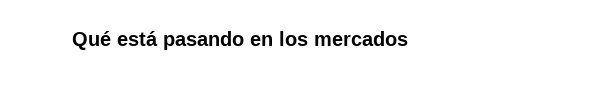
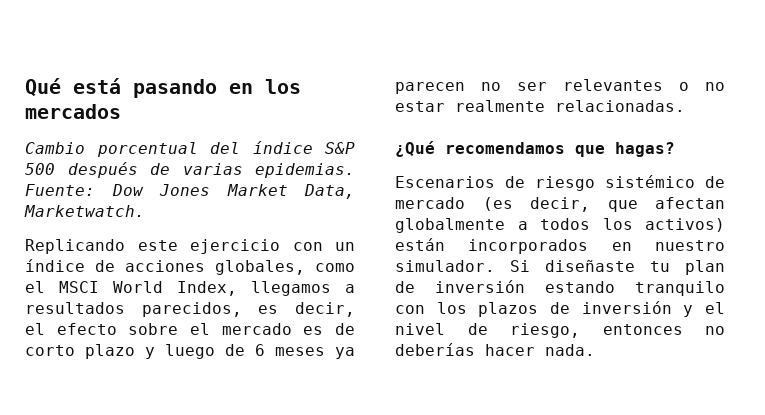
+ Cambio porcentual del índice S&P 500 después de varias epidemias. Fuente: Dow Jones Market Data, Marketwatch.
+ Replicando este ejercicio con un índice de acciones globales, como el MSCI World Index, llegamos a resultados parecidos, es decir, el efecto sobre el mercado es de corto plazo y luego de 6 meses ya parecen no ser relevantes o no estar realmente relacionadas.
+ ¿Qué recomendamos que hagas?
+ Escenarios de riesgo sistémico de mercado (es decir, que afectan globalmente a todos los activos) están incorporados en nuestro simulador. Si diseñaste tu plan de inversión estando tranquilo con los plazos de inversión y el nivel de riesgo, entonces no deberías hacer nada.

